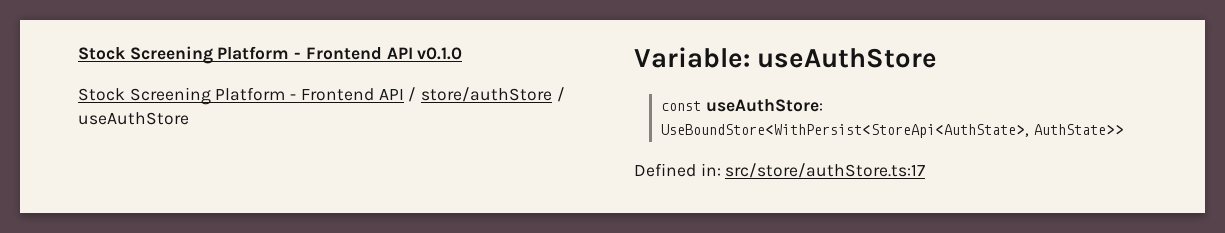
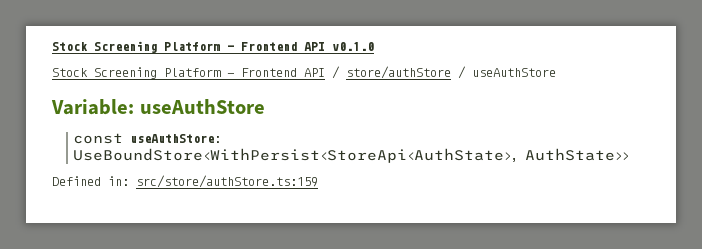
- Defined in: src/store/authStore.ts:17
+ Defined in: src/store/authStore.ts:159

